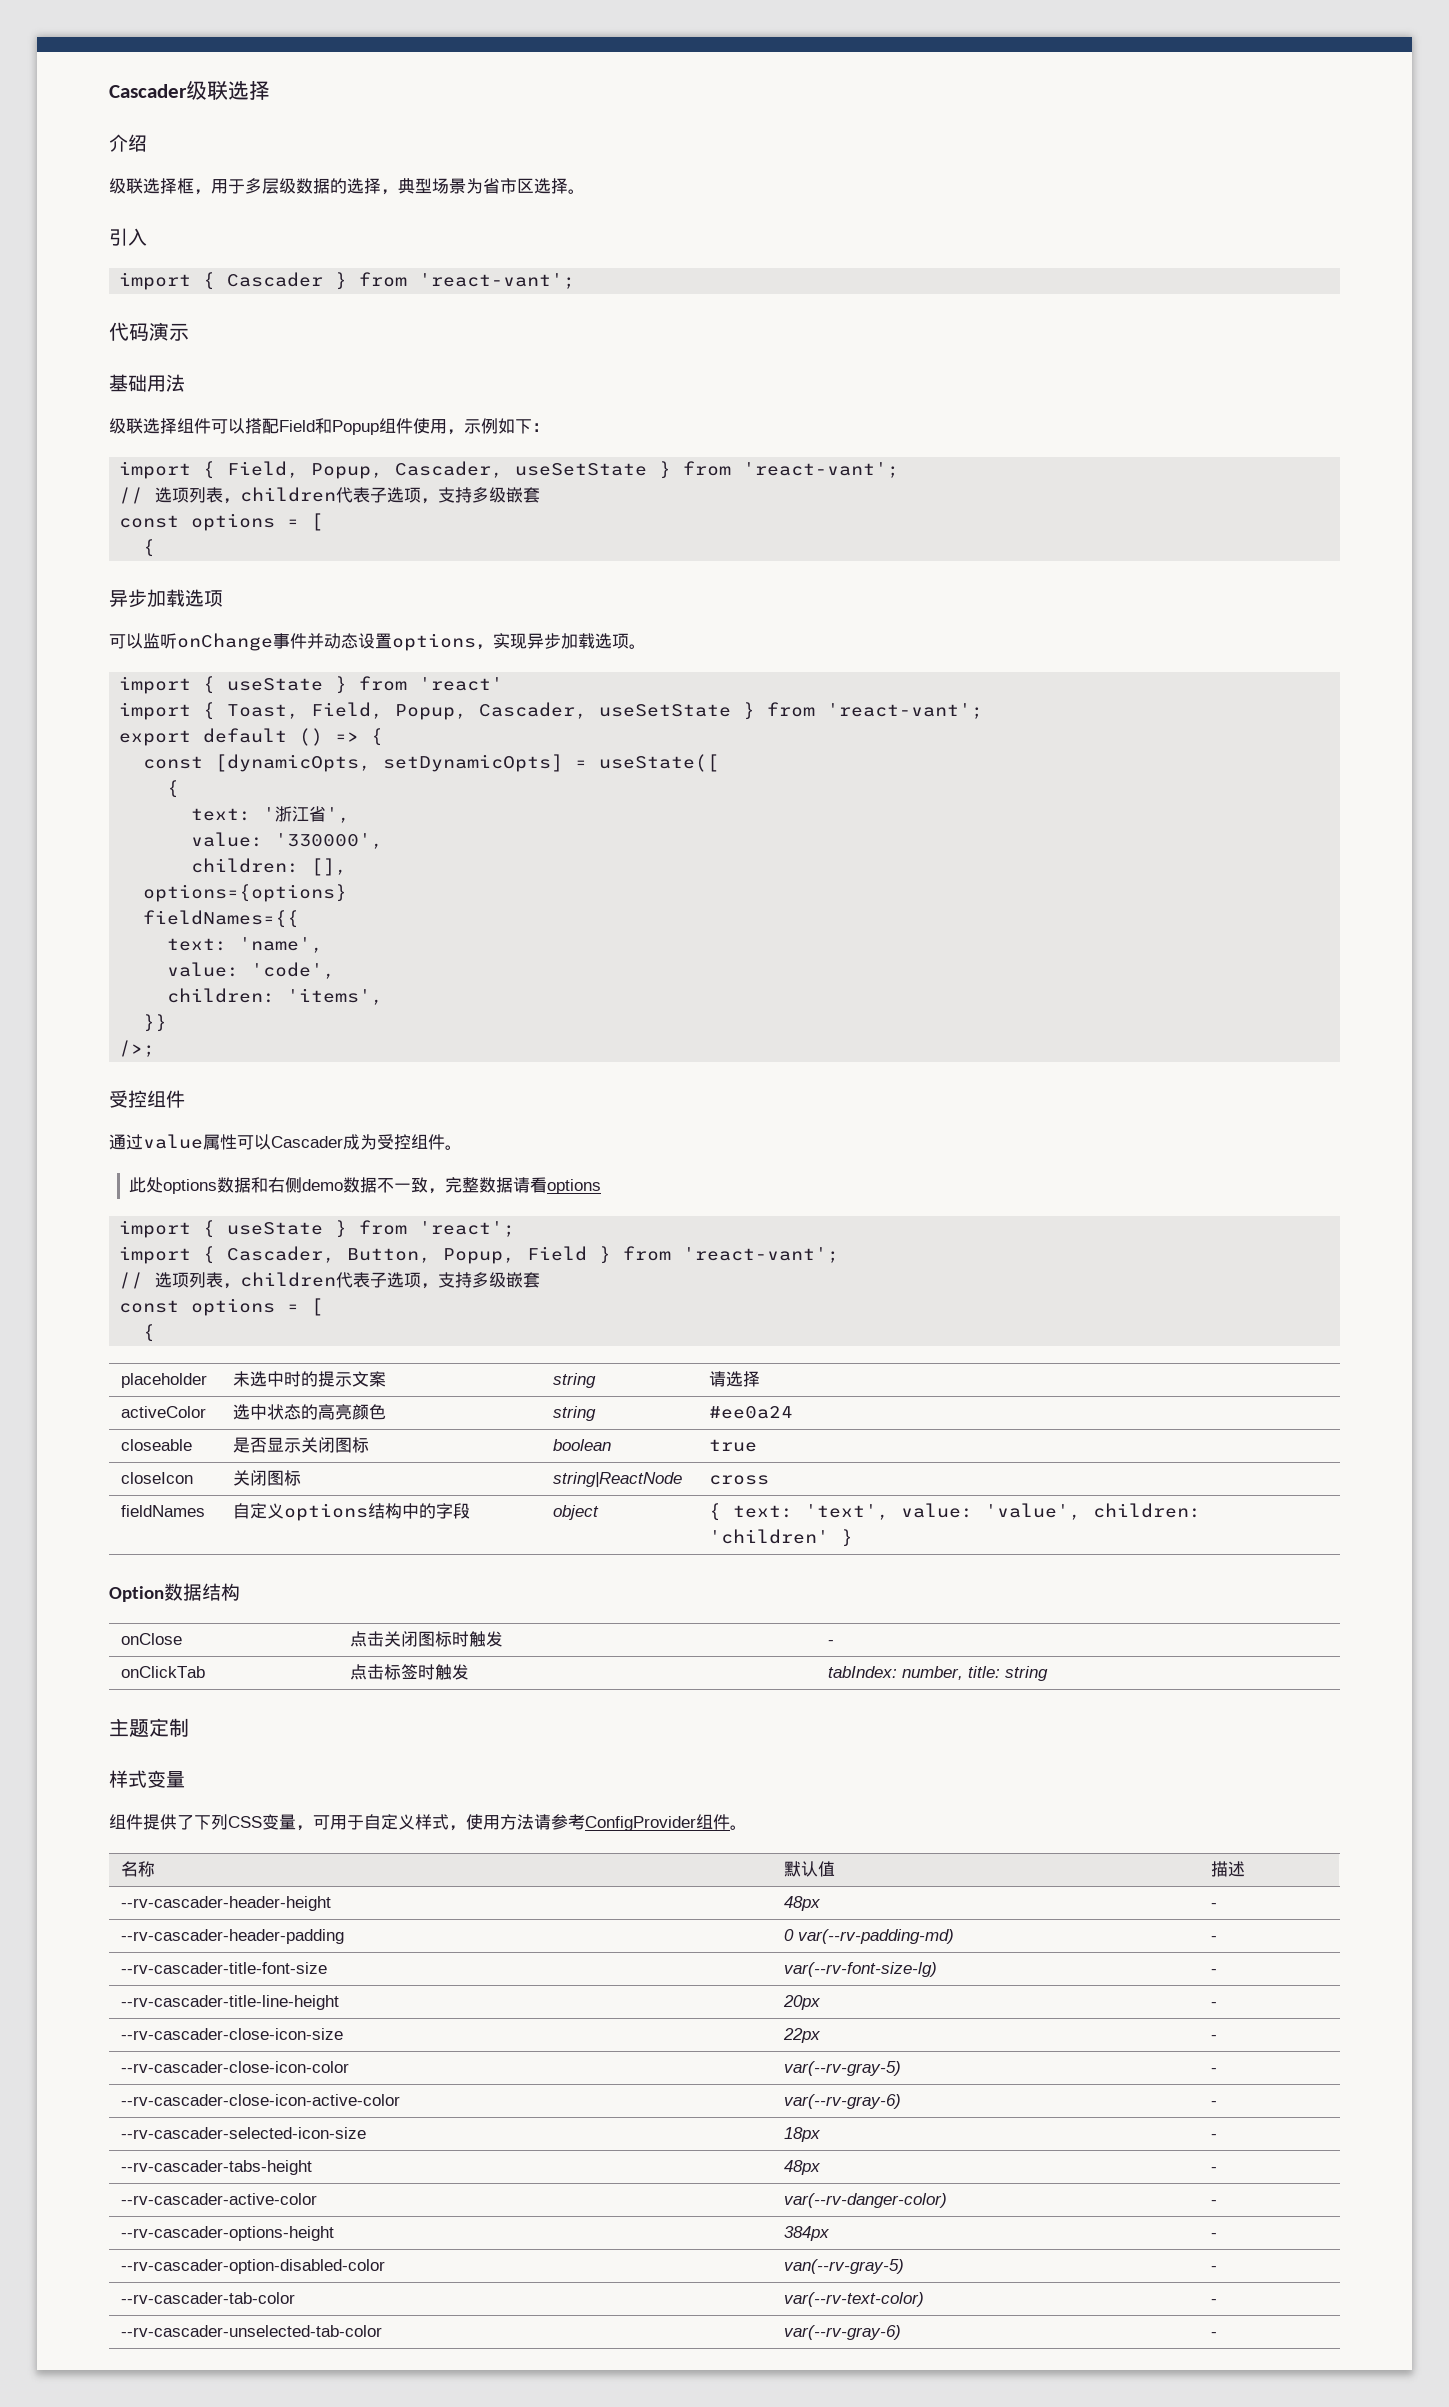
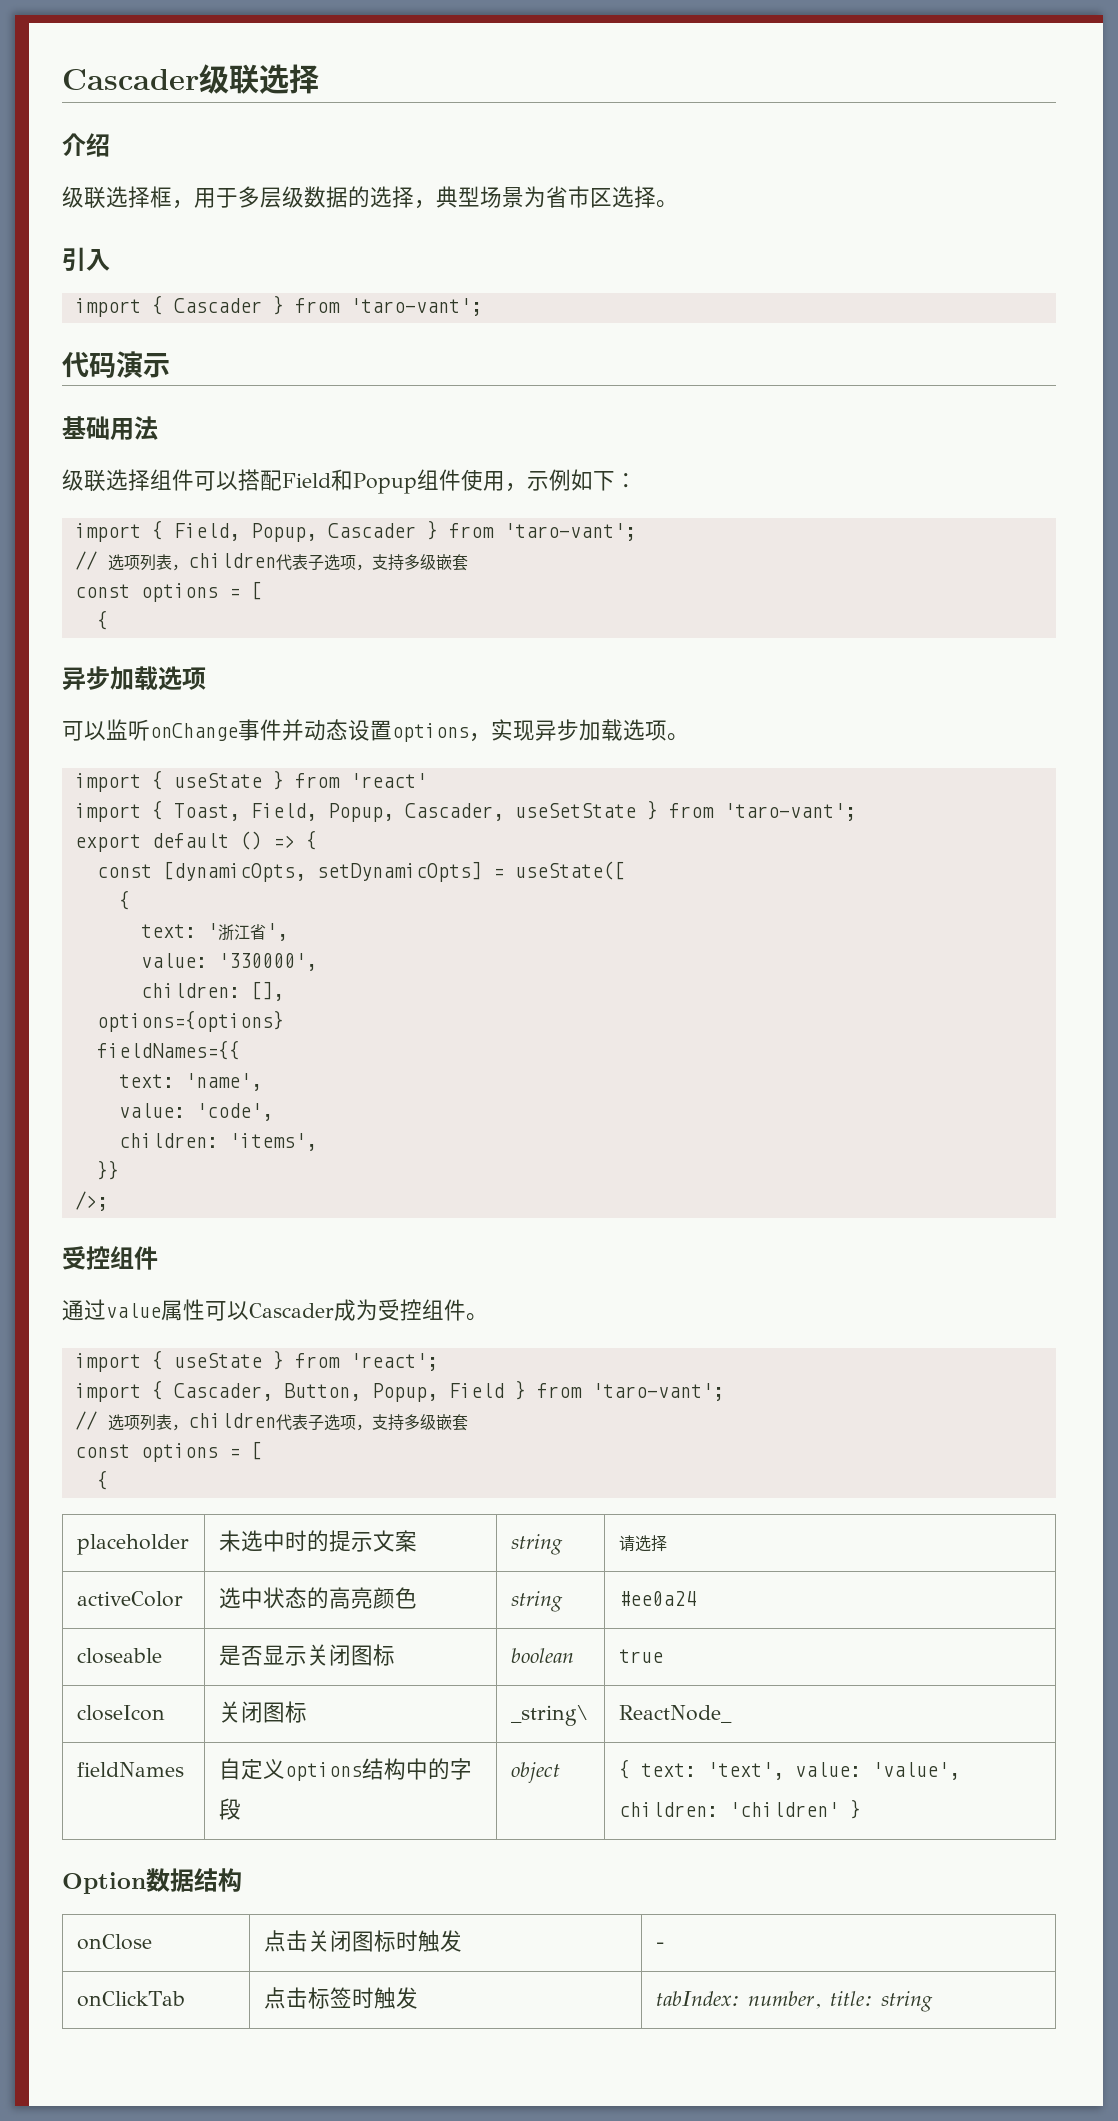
- import { Cascader } from 'react-vant';
+ import { Cascader } from 'taro-vant';
- import { Field, Popup, Cascader, useSetState } from 'react-vant';
+ import { Field, Popup, Cascader } from 'taro-vant';
- import { Toast, Field, Popup, Cascader, useSetState } from 'react-vant';
+ import { Toast, Field, Popup, Cascader, useSetState } from 'taro-vant';
- 此处options数据和右侧demo数据不一致，完整数据请看options
- import { Cascader, Button, Popup, Field } from 'react-vant';
+ import { Cascader, Button, Popup, Field } from 'taro-vant';
- closeIcon | 关闭图标 | string|ReactNode | cross
+ closeIcon | 关闭图标 | _string\ | ReactNode_
- 主题定制
- 样式变量
- 组件提供了下列CSS变量，可用于自定义样式，使用方法请参考ConfigProvider组件。
- 名称 | 默认值 | 描述
- --rv-cascader-header-height | 48px | -
- --rv-cascader-header-padding | 0 var(--rv-padding-md) | -
- --rv-cascader-title-font-size | var(--rv-font-size-lg) | -
- --rv-cascader-title-line-height | 20px | -
- --rv-cascader-close-icon-size | 22px | -
- --rv-cascader-close-icon-color | var(--rv-gray-5) | -
- --rv-cascader-close-icon-active-color | var(--rv-gray-6) | -
- --rv-cascader-selected-icon-size | 18px | -
- --rv-cascader-tabs-height | 48px | -
- --rv-cascader-active-color | var(--rv-danger-color) | -
- --rv-cascader-options-height | 384px | -
- --rv-cascader-option-disabled-color | van(--rv-gray-5) | -
- --rv-cascader-tab-color | var(--rv-text-color) | -
- --rv-cascader-unselected-tab-color | var(--rv-gray-6) | -

